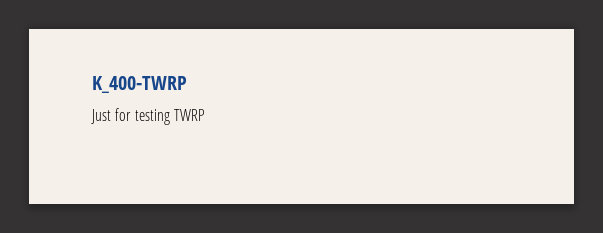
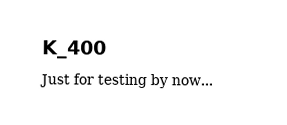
- K_400-TWRP
+ K_400
- Just for testing TWRP
+ Just for testing by now...

